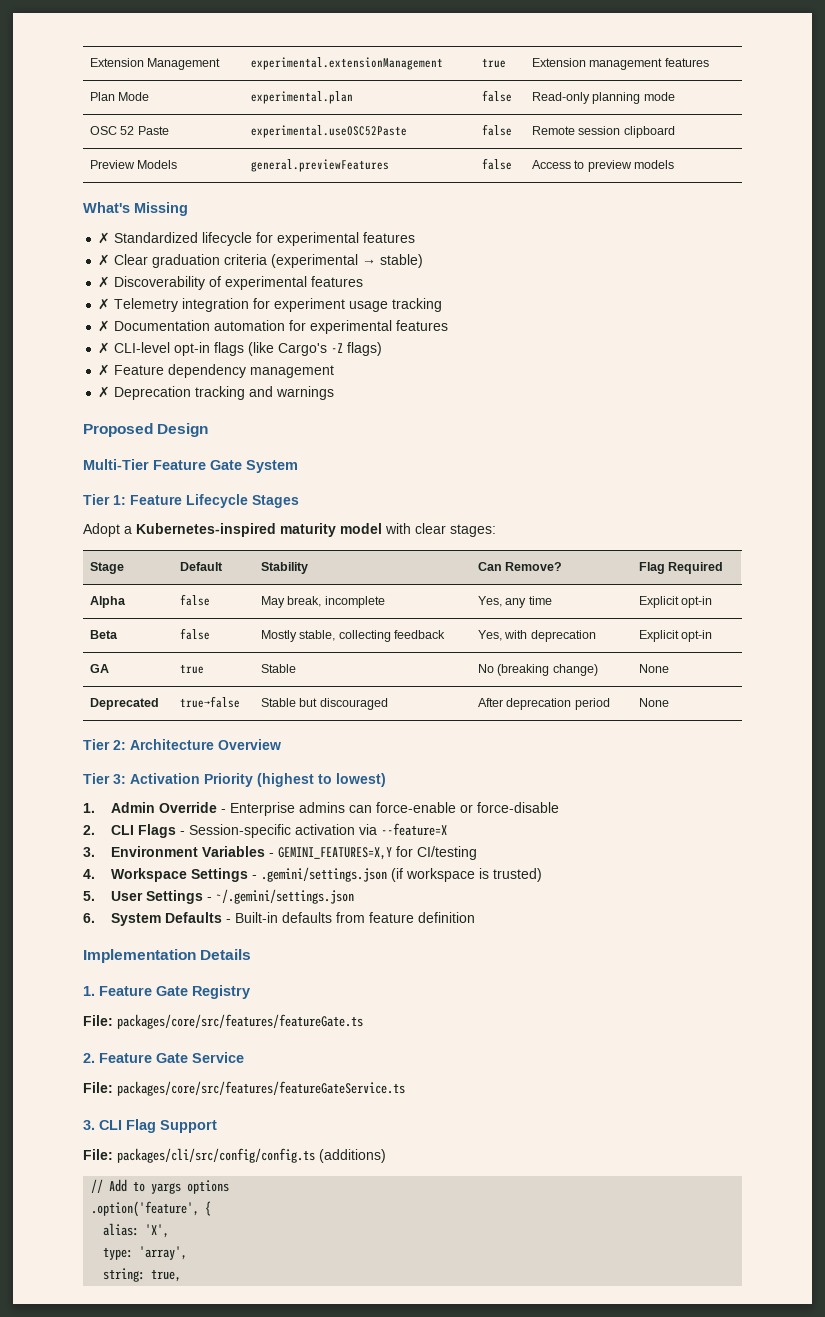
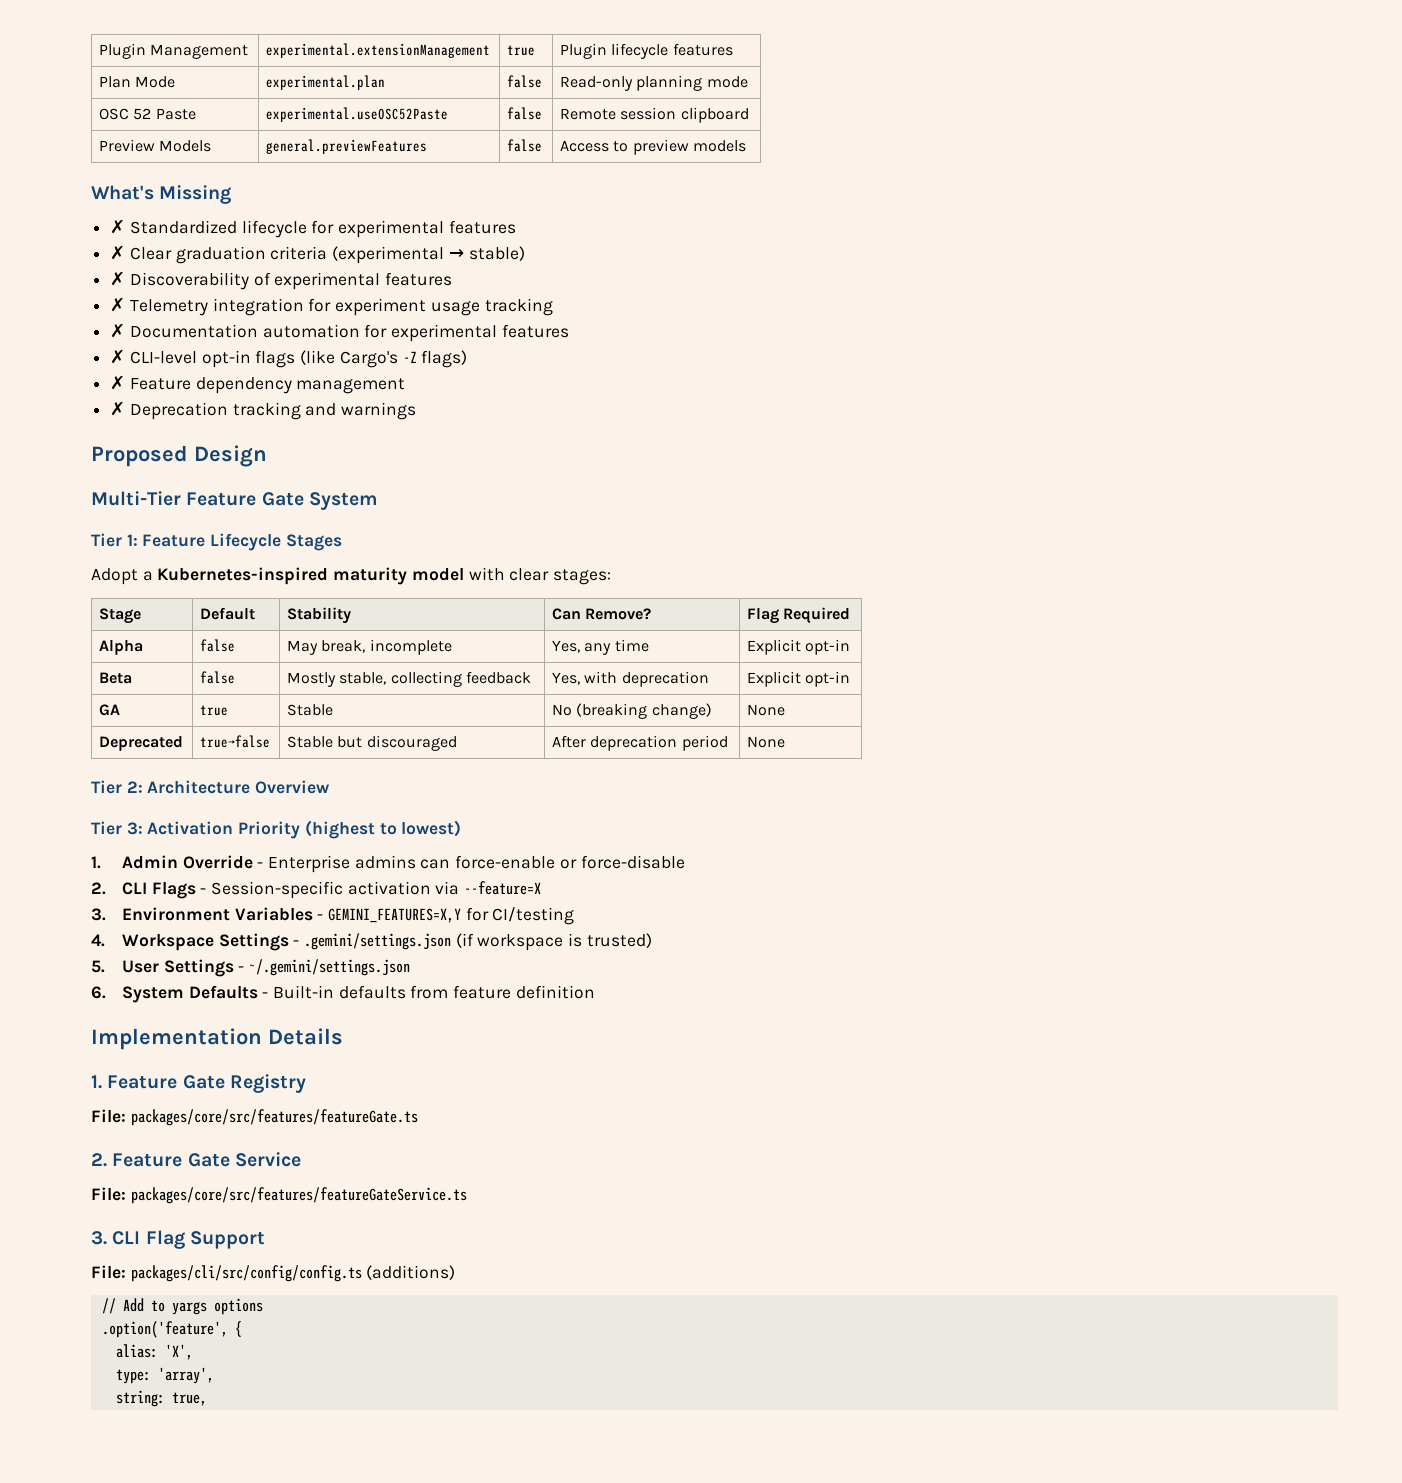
- Extension Management | experimental.extensionManagement | true | Extension management features
+ Plugin Management | experimental.extensionManagement | true | Plugin lifecycle features

